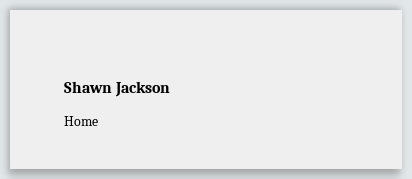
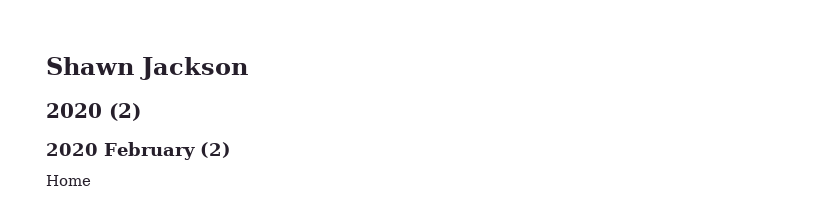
+ 2020 (2)
+ 2020 February (2)

